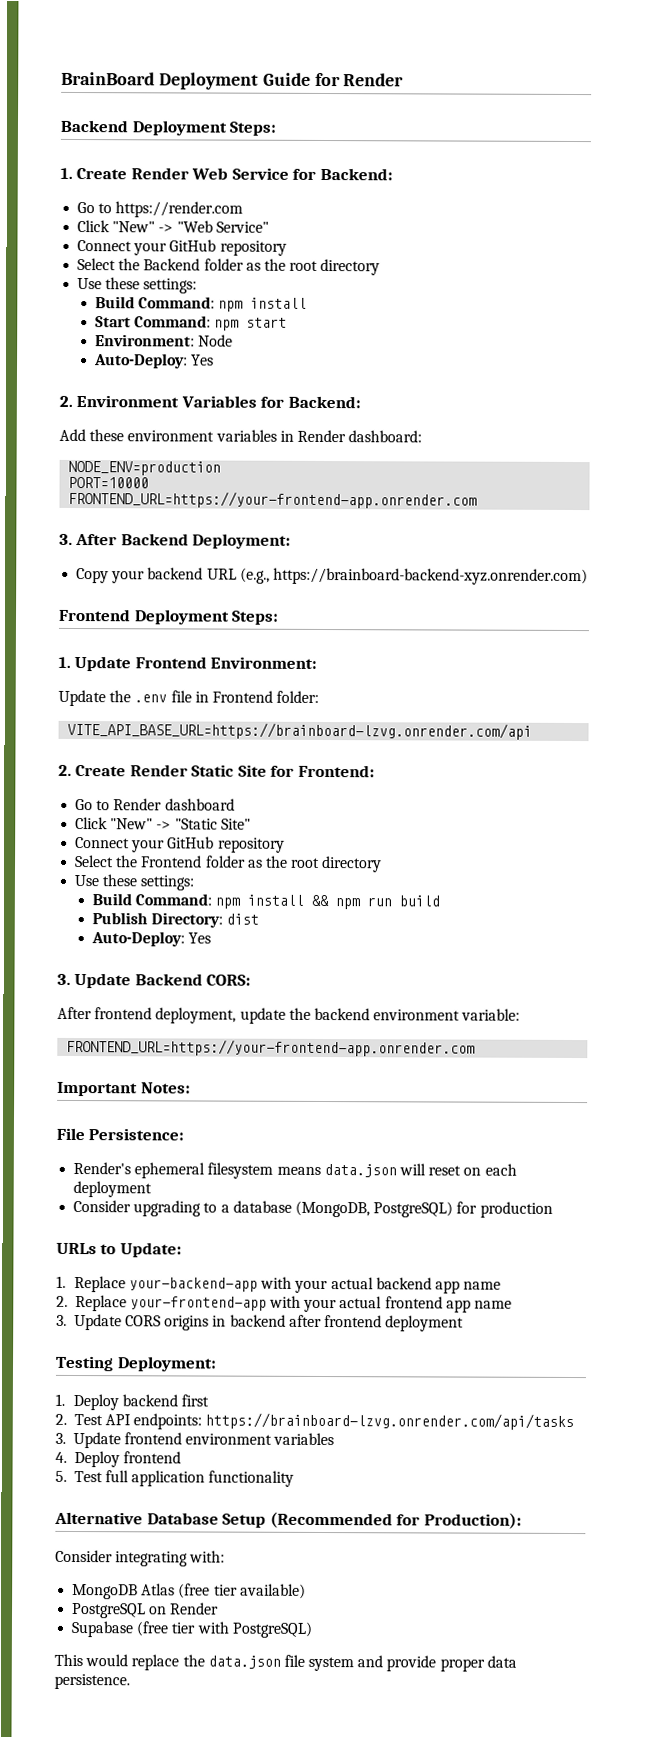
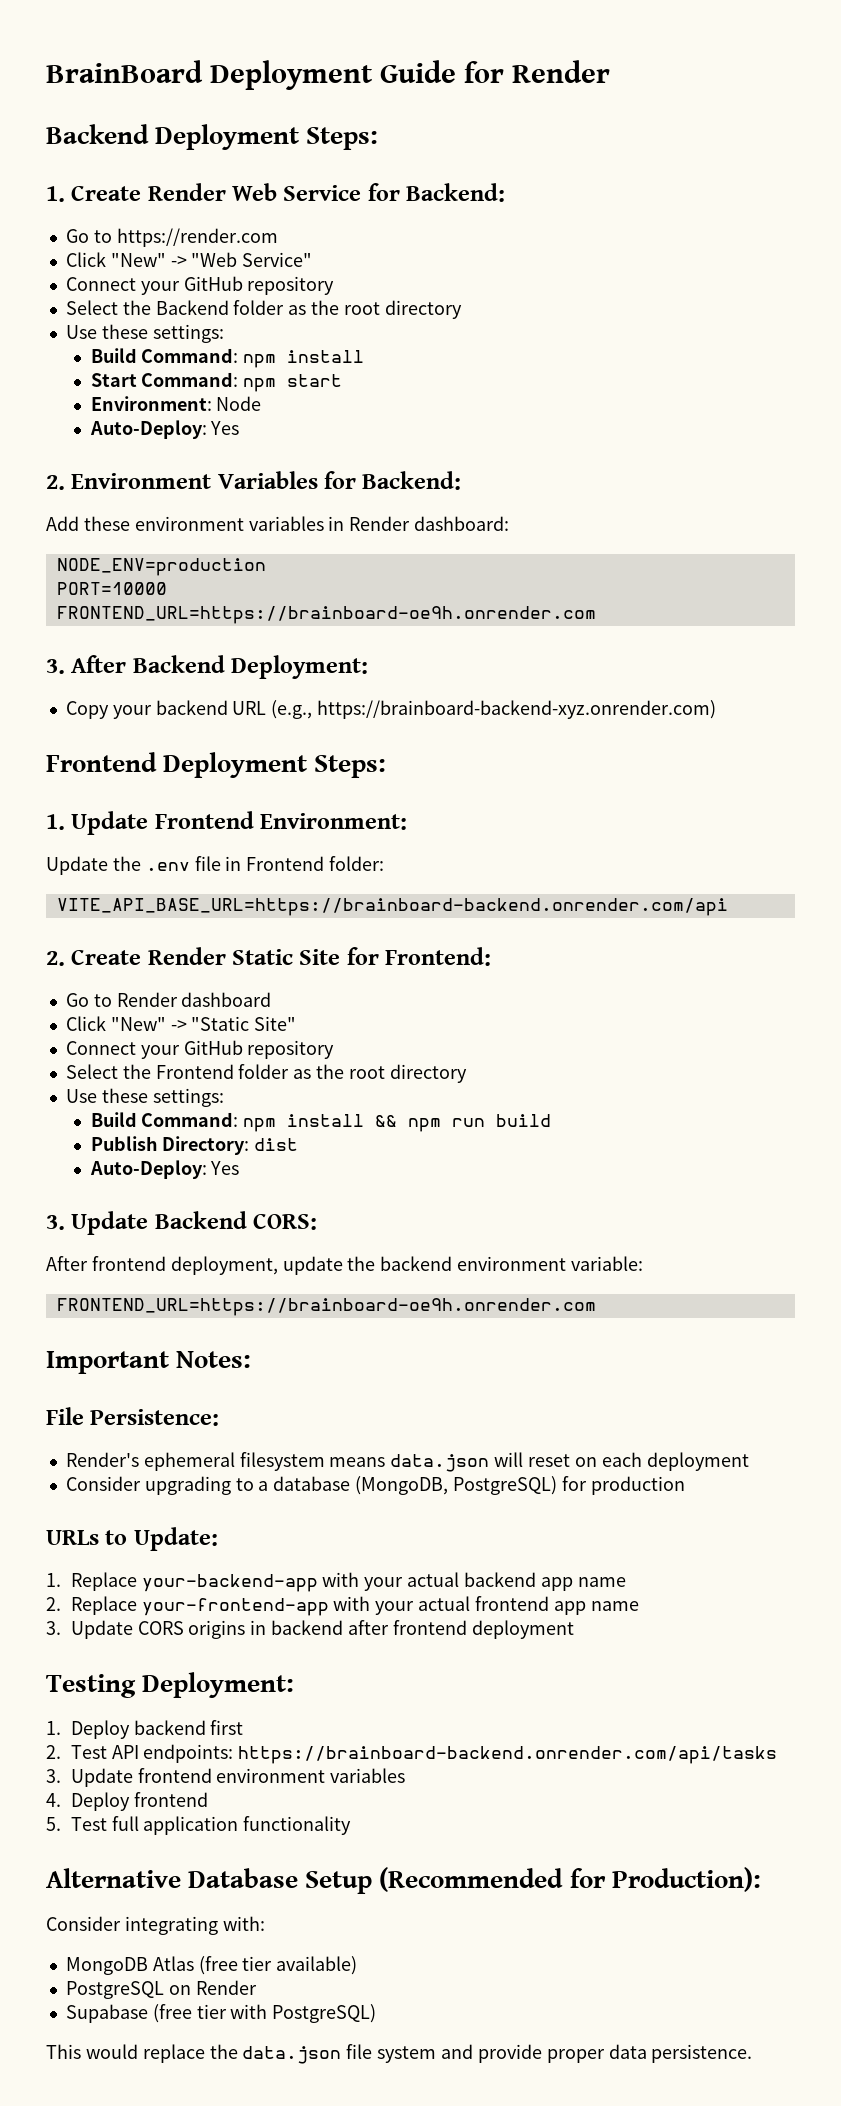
  PORT=10000
- FRONTEND_URL=https://your-frontend-app.onrender.com
+ FRONTEND_URL=https://brainboard-oe9h.onrender.com
- VITE_API_BASE_URL=https://brainboard-lzvg.onrender.com/api
+ VITE_API_BASE_URL=https://brainboard-backend.onrender.com/api
  After frontend deployment, update the backend environment variable:
- FRONTEND_URL=https://your-frontend-app.onrender.com
+ FRONTEND_URL=https://brainboard-oe9h.onrender.com
- 2. Test API endpoints: https://brainboard-lzvg.onrender.com/api/tasks
+ 2. Test API endpoints: https://brainboard-backend.onrender.com/api/tasks

